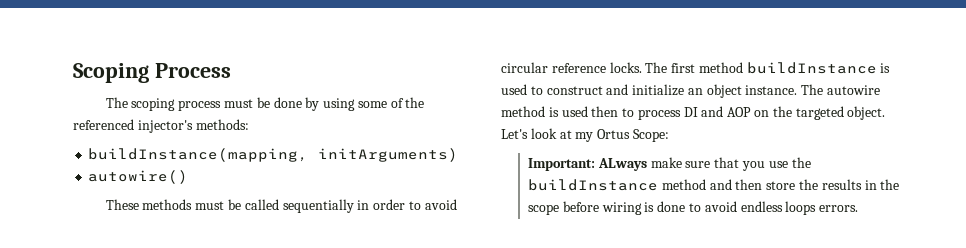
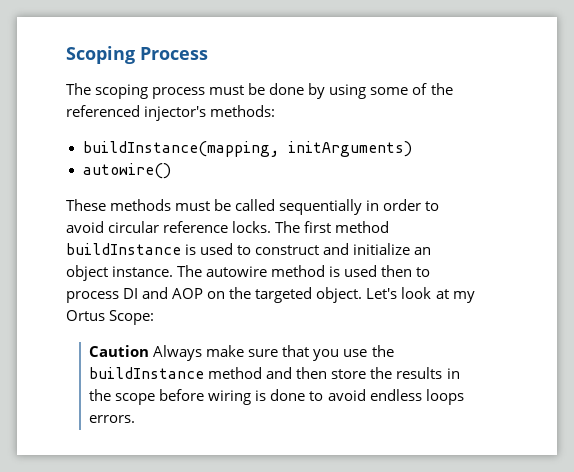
- Important: ALways make sure that you use the buildInstance method and then store the results in the scope before wiring is done to avoid endless loops errors.
+ Caution Always make sure that you use the buildInstance method and then store the results in the scope before wiring is done to avoid endless loops errors.

